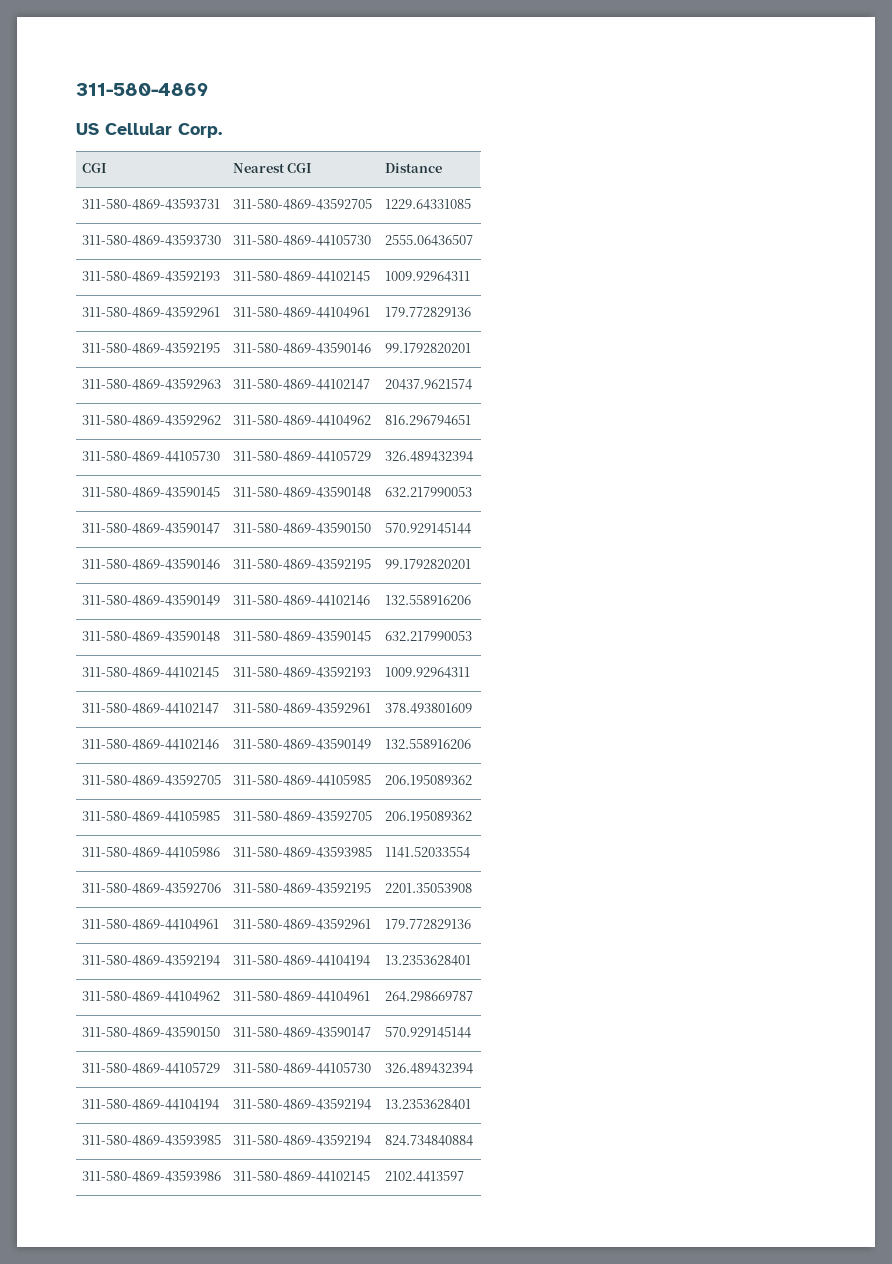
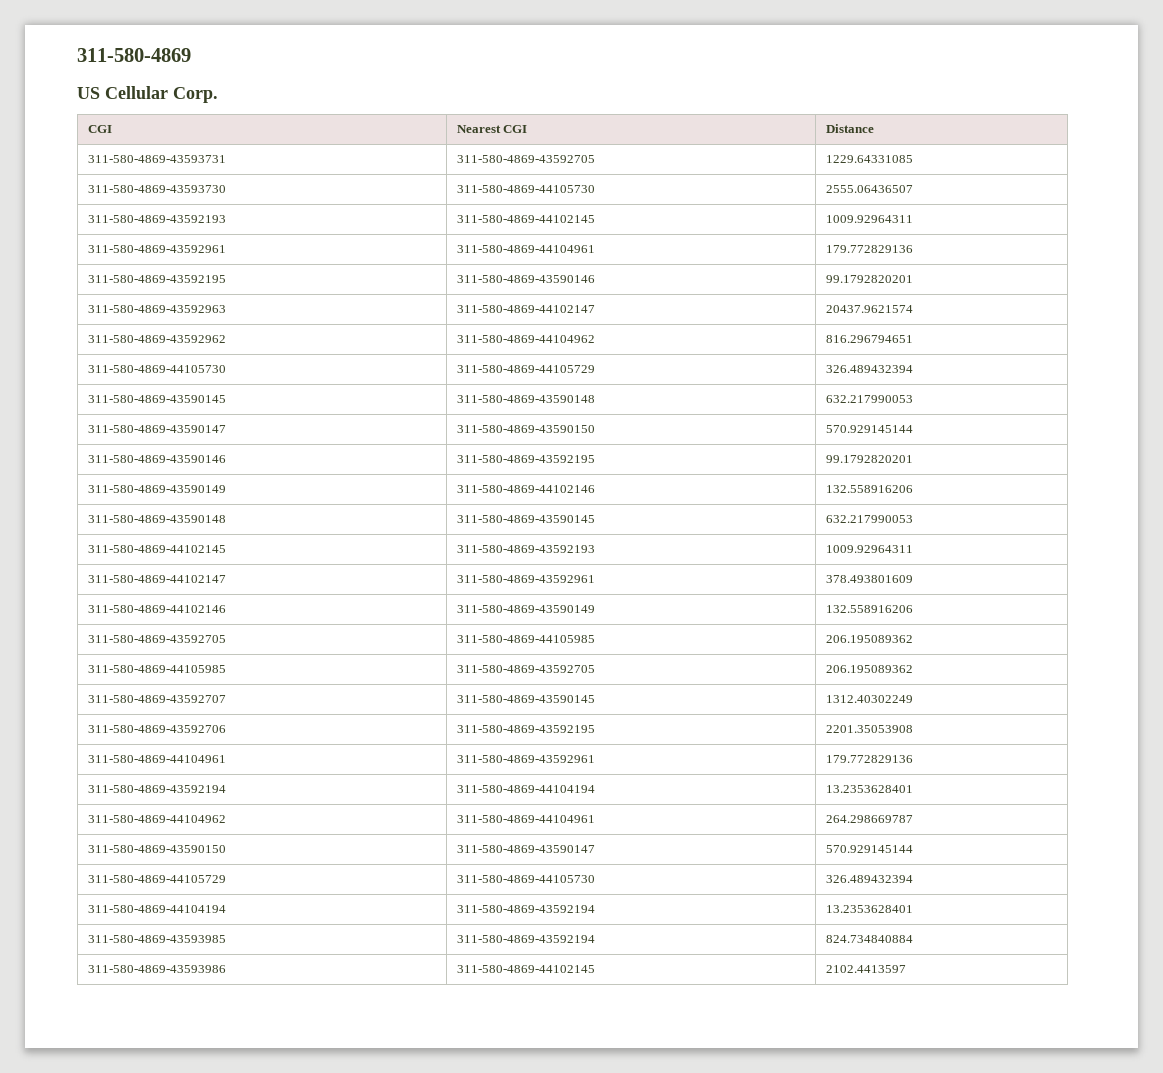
- 311-580-4869-44105986 | 311-580-4869-43593985 | 1141.52033554
+ 311-580-4869-43592707 | 311-580-4869-43590145 | 1312.40302249

